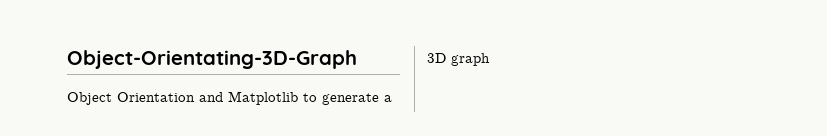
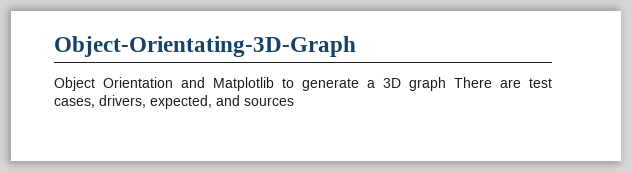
- Object Orientation and Matplotlib to generate a 3D graph
+ Object Orientation and Matplotlib to generate a 3D graph There are test cases, drivers, expected, and sources

